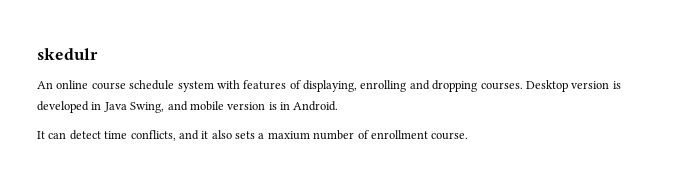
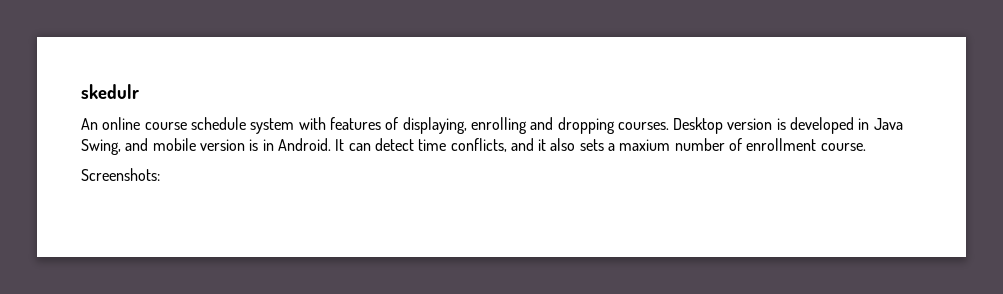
- Desktop version is developed in Java Swing, and mobile version is in Android.
- It can detect time conflicts, and it also sets a maxium number of enrollment course.
+ Desktop version is developed in Java Swing, and mobile version is in Android. It can detect time conflicts, and it also sets a maxium number of enrollment course.
+ Screenshots:

